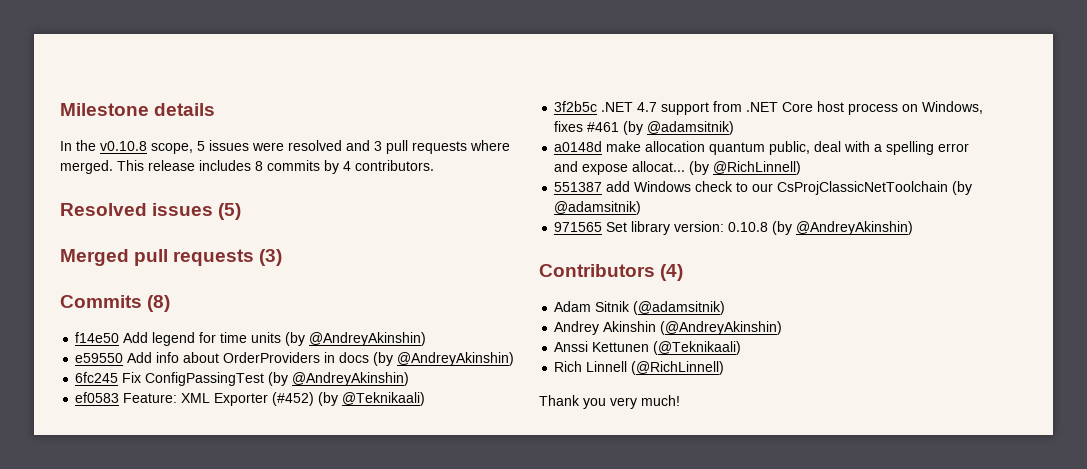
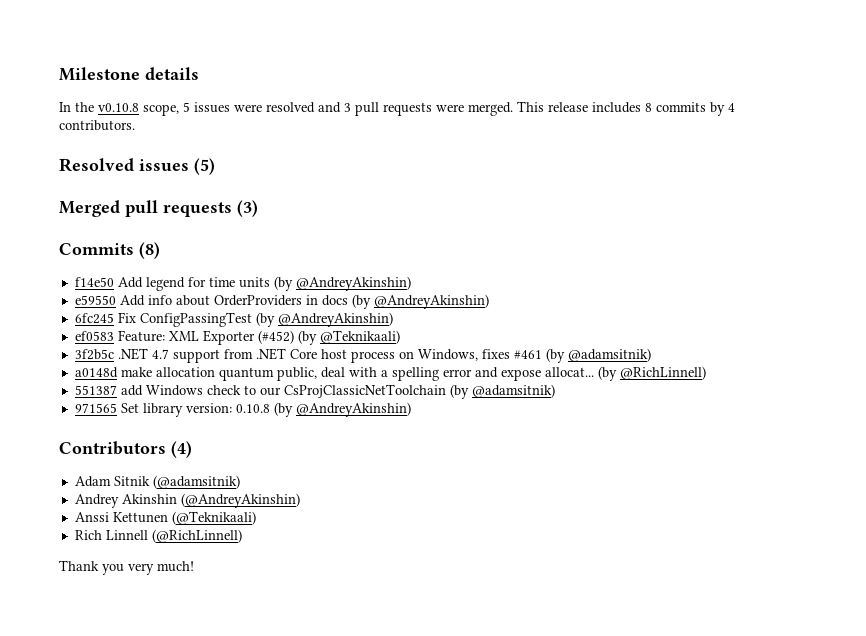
- In the v0.10.8 scope, 5 issues were resolved and 3 pull requests where merged.
+ In the v0.10.8 scope, 5 issues were resolved and 3 pull requests were merged.

